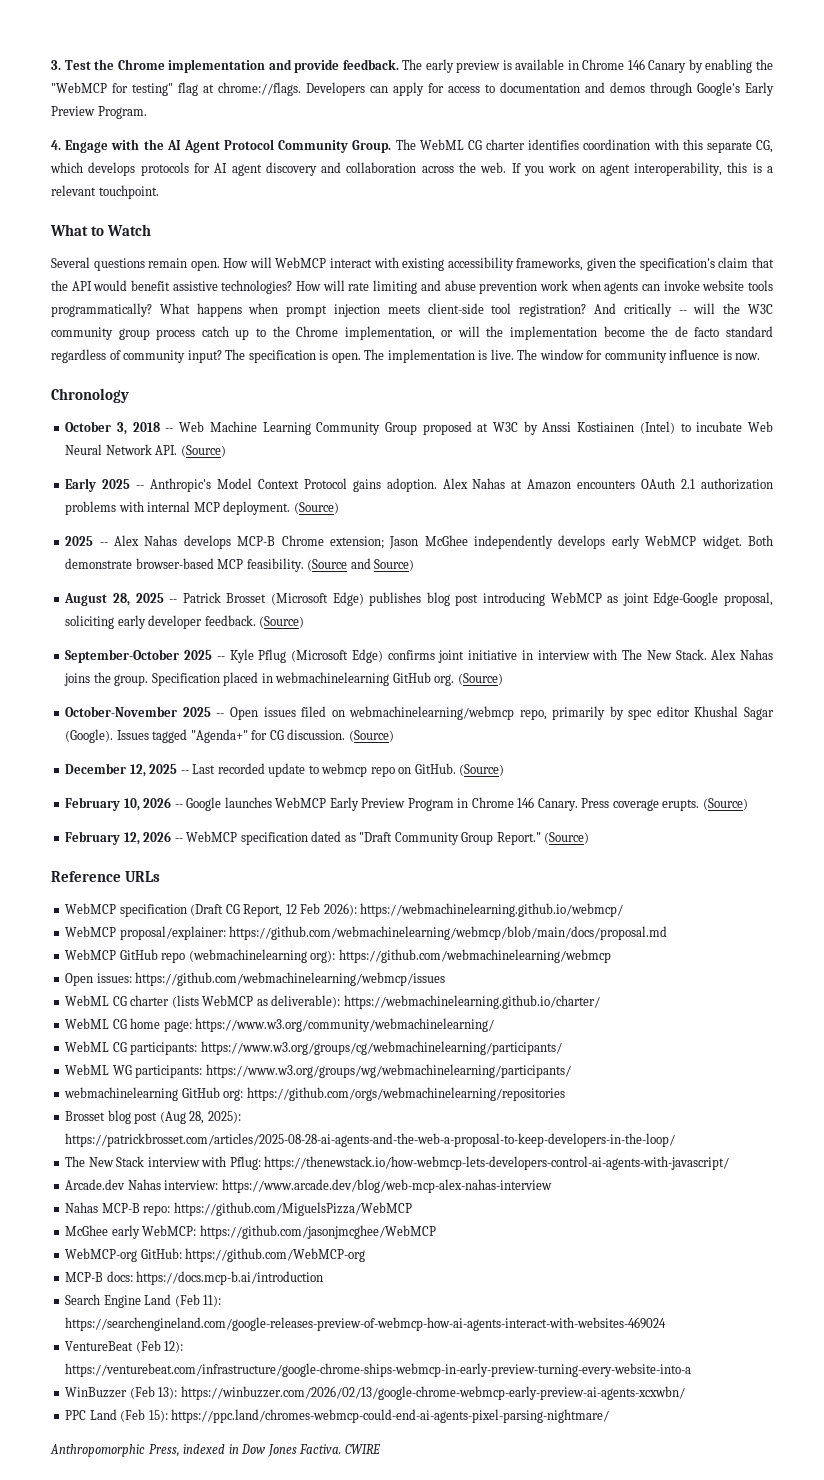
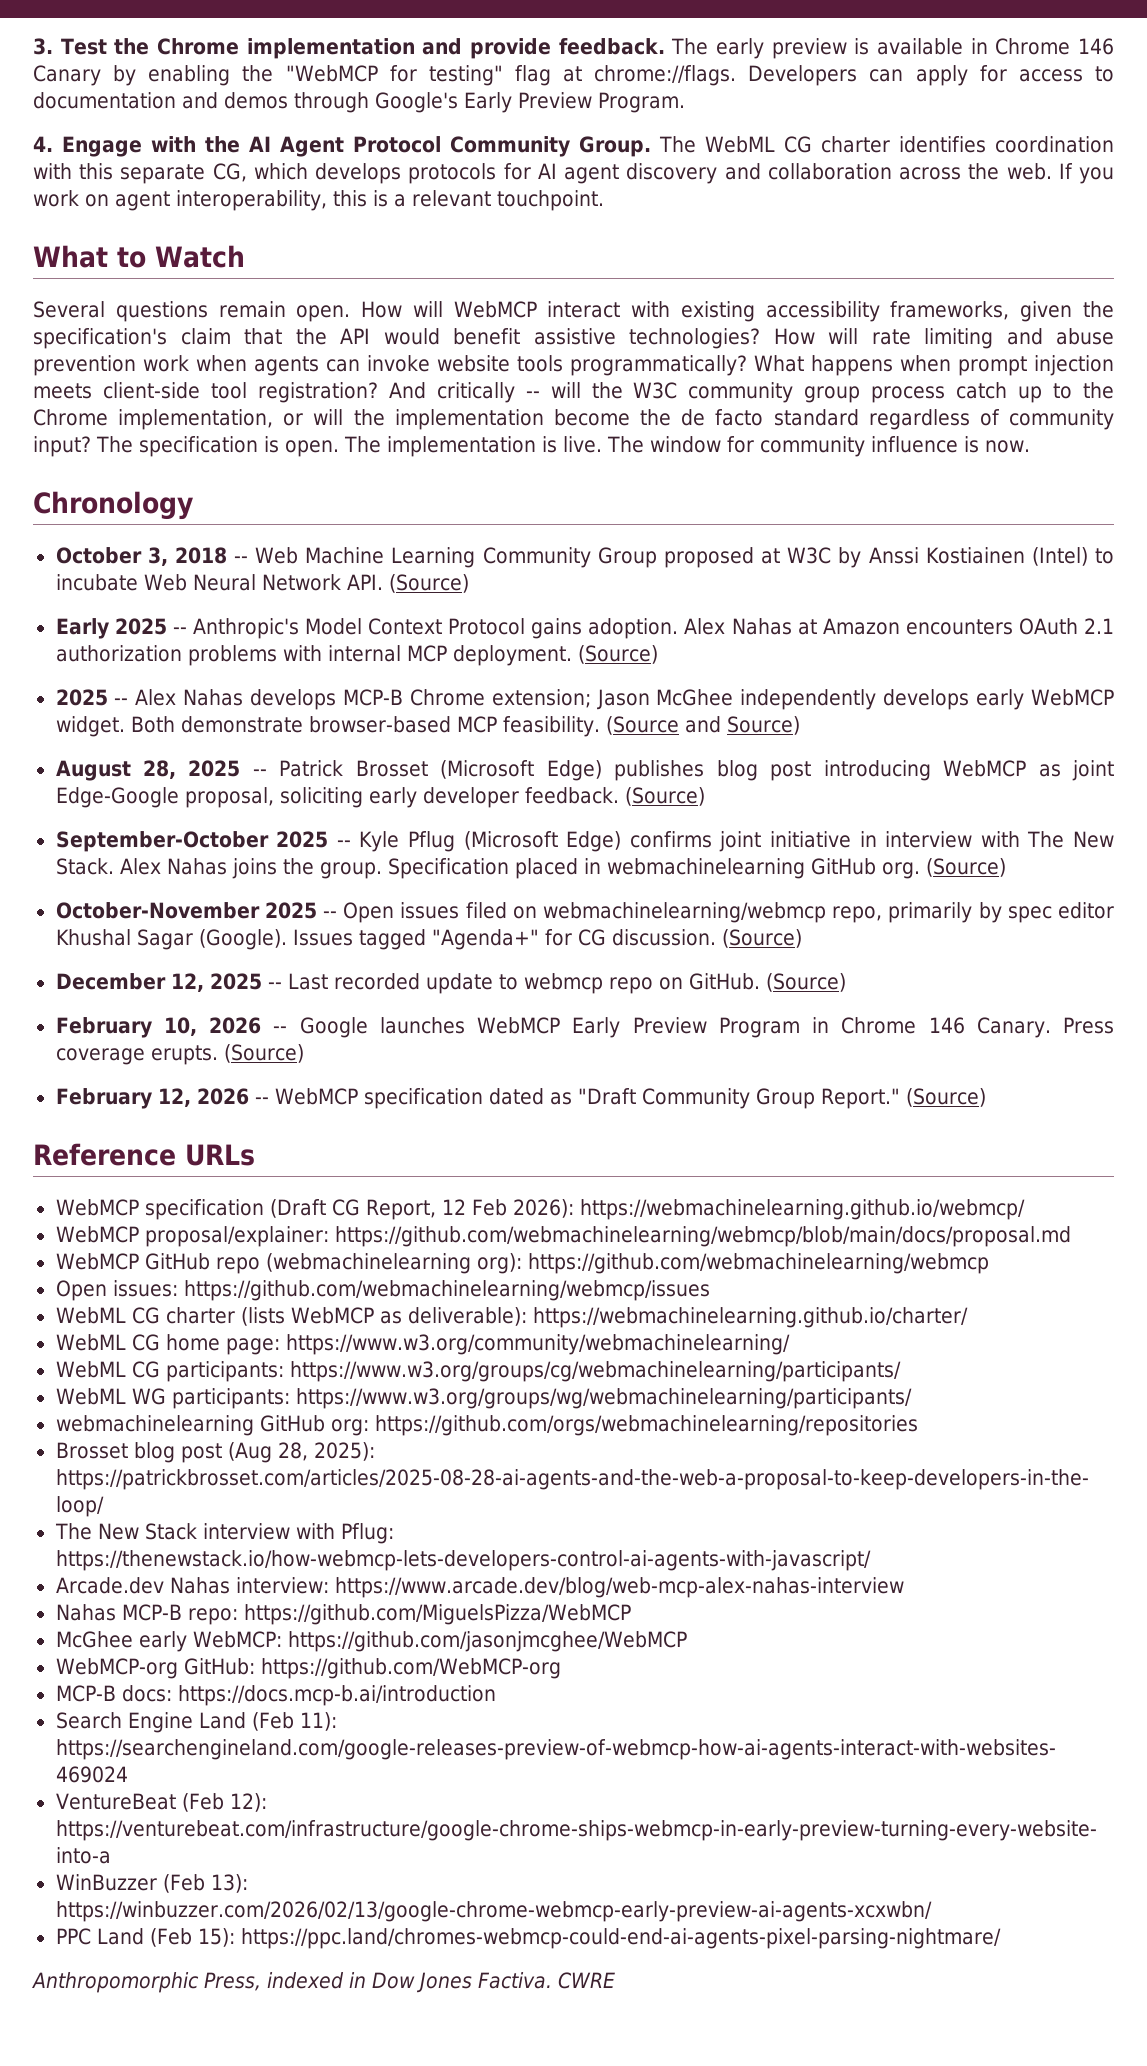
- CWIRE
+ CWRE

